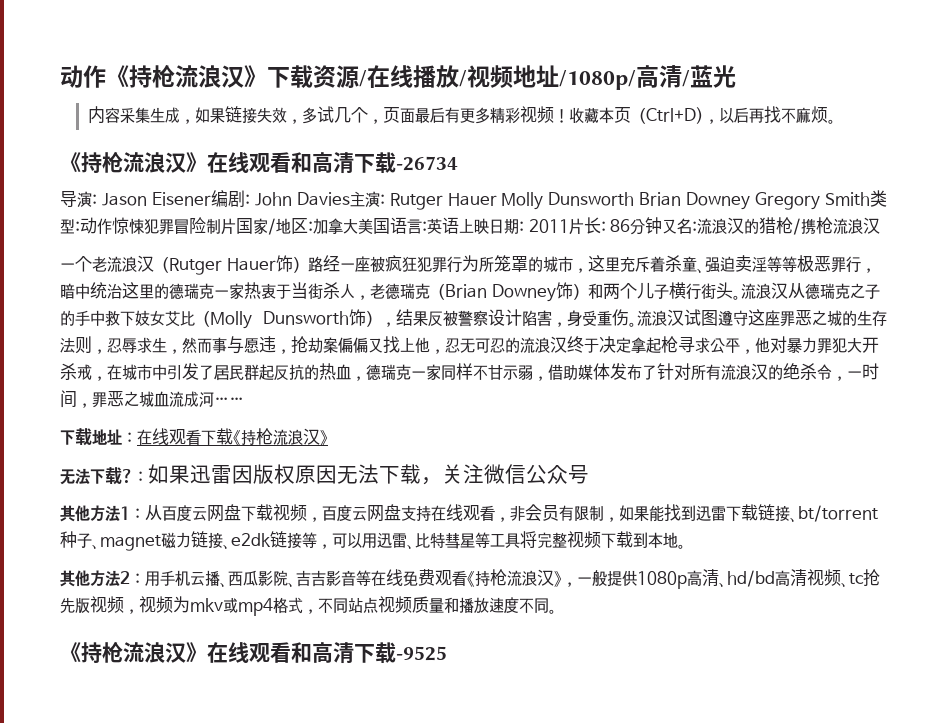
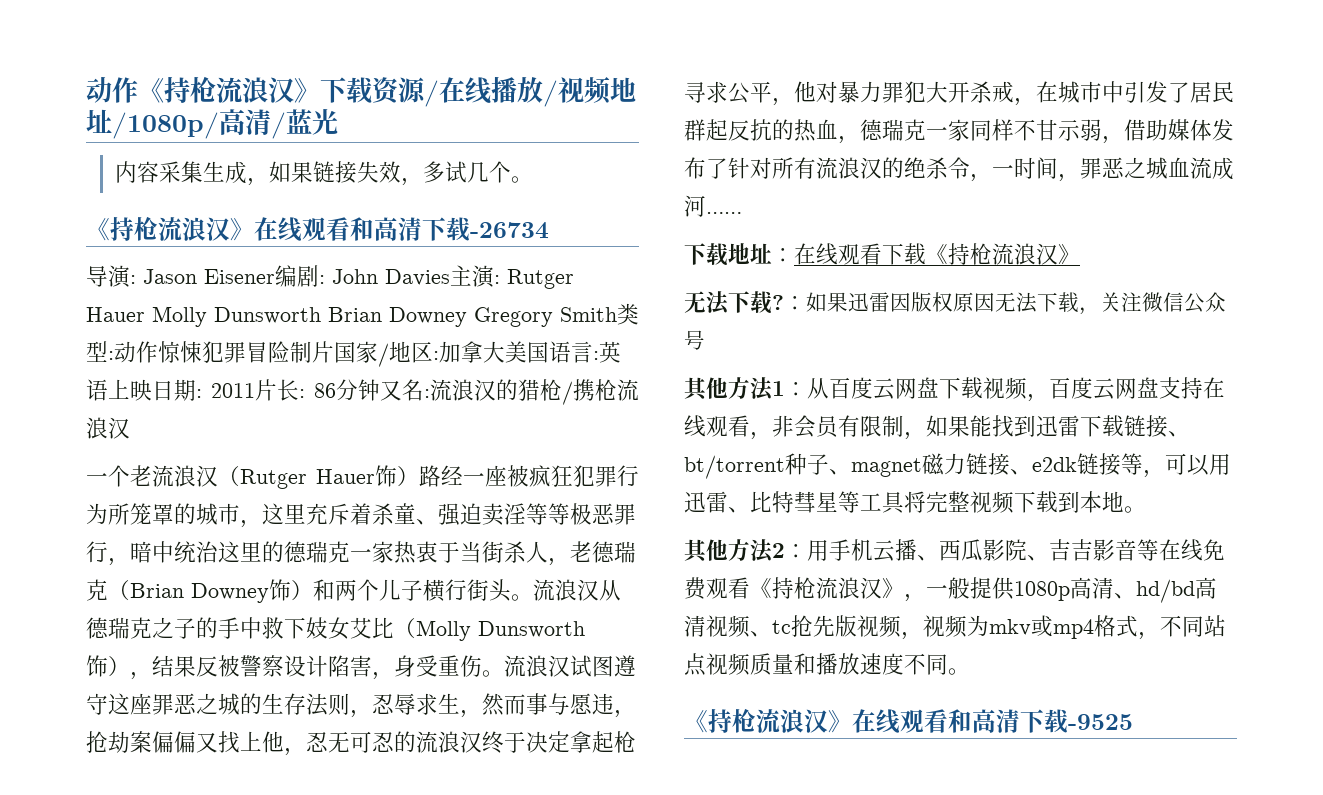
- 内容采集生成，如果链接失效，多试几个，页面最后有更多精彩视频！收藏本页（Ctrl+D)，以后再找不麻烦。
+ 内容采集生成，如果链接失效，多试几个。

